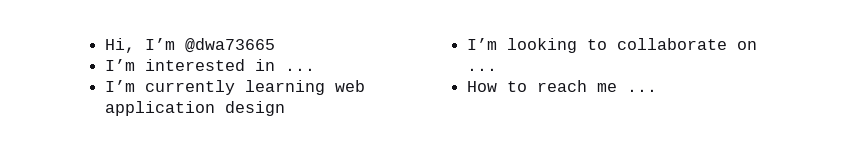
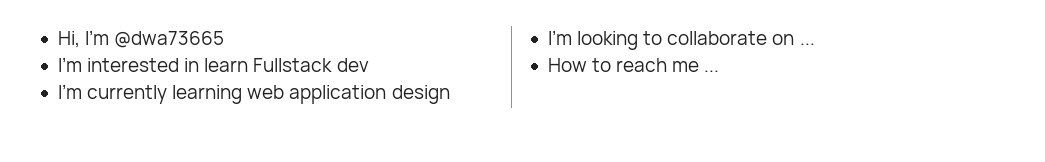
- I’m interested in ...
+ I’m interested in learn Fullstack dev

